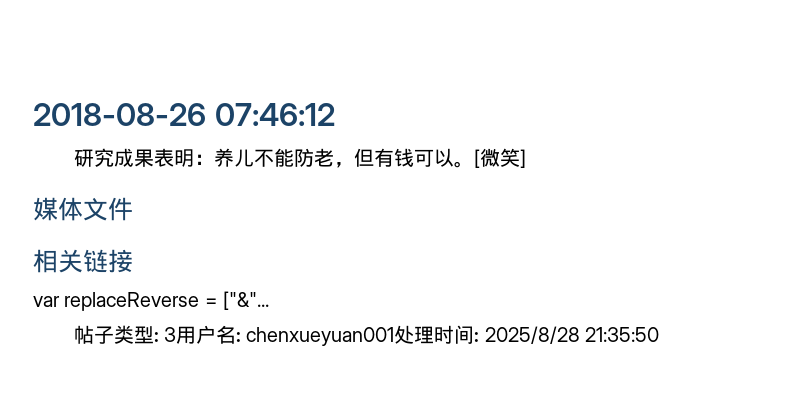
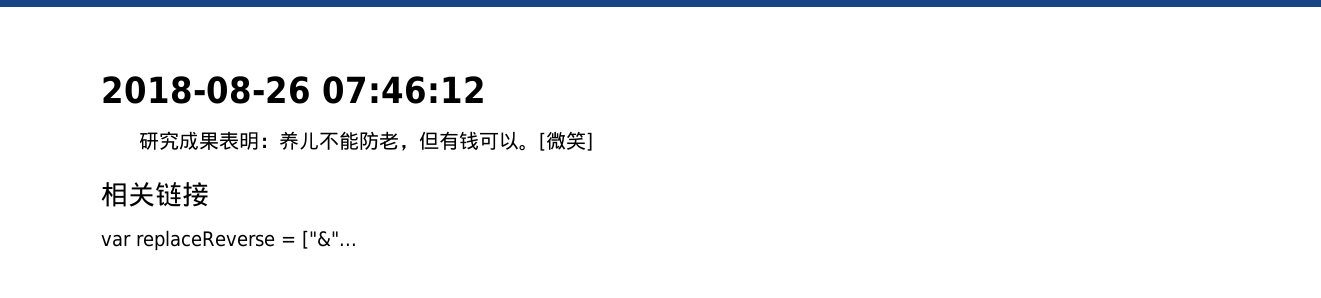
- 媒体文件
- 帖子类型: 3用户名: chenxueyuan001处理时间: 2025/8/28 21:35:50

